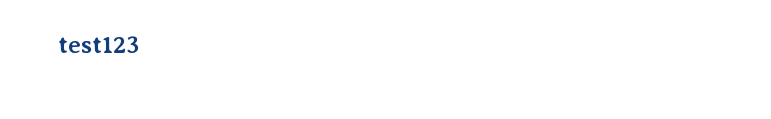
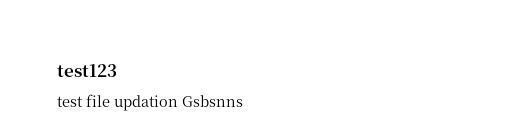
+ test file updation Gsbsnns

